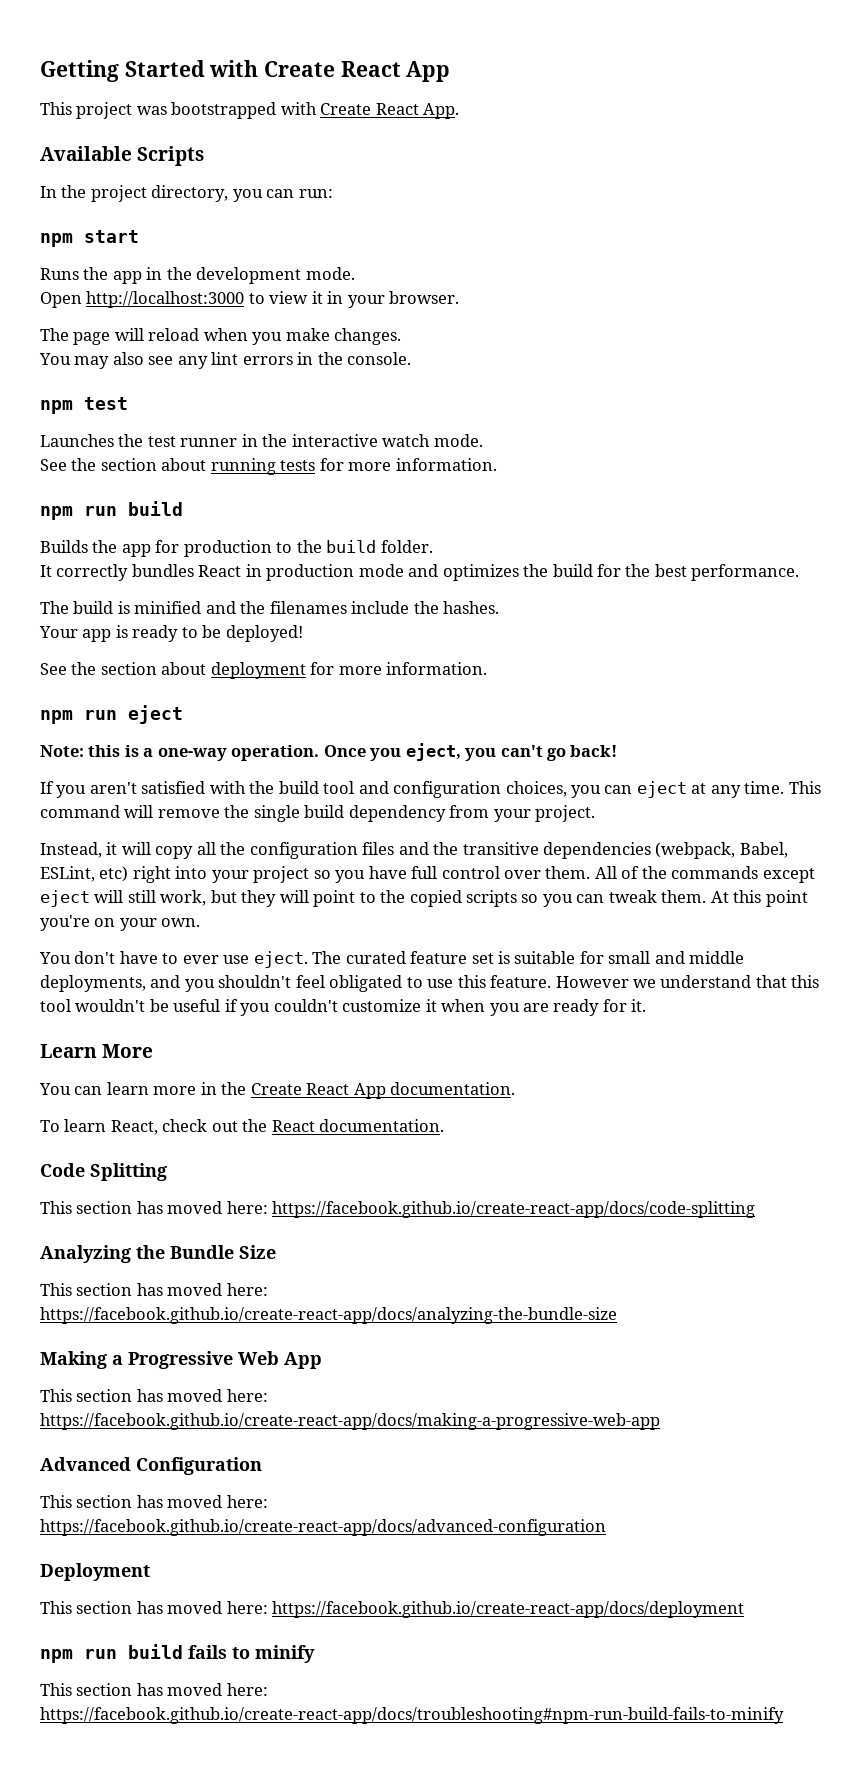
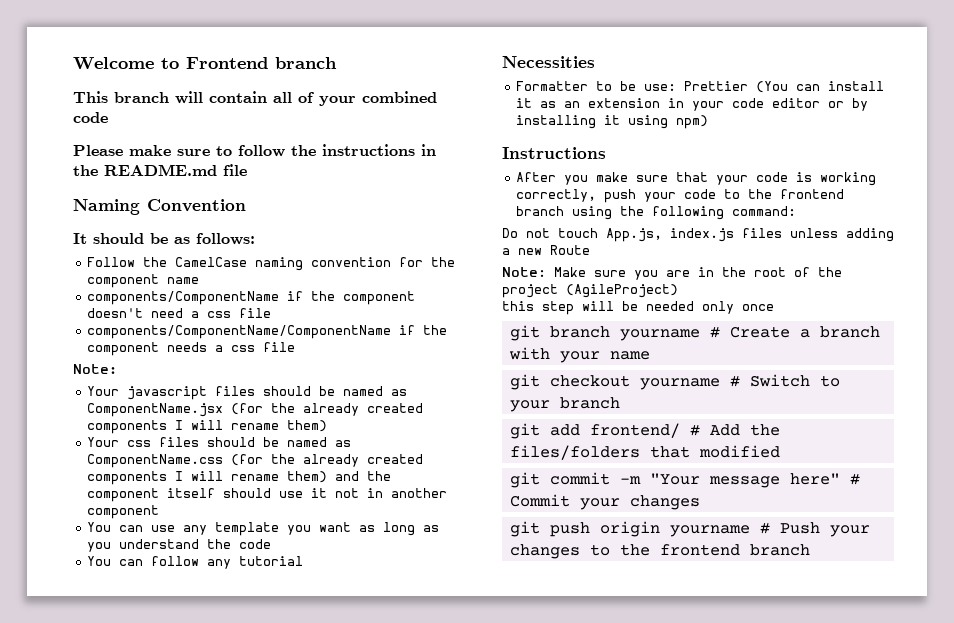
- Getting Started with Create React App
- This project was bootstrapped with Create React App.
- Available Scripts
- In the project directory, you can run:
- npm start
- Runs the app in the development mode.
- Open http://localhost:3000 to view it in your browser.
- The page will reload when you make changes.
- You may also see any lint errors in the console.
- npm test
- Launches the test runner in the interactive watch mode.
- See the section about running tests for more information.
- npm run build
- Builds the app for production to the build folder.
- It correctly bundles React in production mode and optimizes the build for the best performance.
- The build is minified and the filenames include the hashes.
- Your app is ready to be deployed!
- See the section about deployment for more information.
- npm run eject
- Note: this is a one-way operation. Once you eject, you can't go back!
- If you aren't satisfied with the build tool and configuration choices, you can eject at any time. This command will remove the single build dependency from your project.
- Instead, it will copy all the configuration files and the transitive dependencies (webpack, Babel, ESLint, etc) right into your project so you have full control over them. All of the commands except eject will still work, but they will point to the copied scripts so you can tweak them. At this point you're on your own.
- You don't have to ever use eject. The curated feature set is suitable for small and middle deployments, and you shouldn't feel obligated to use this feature. However we understand that this tool wouldn't be useful if you couldn't customize it when you are ready for it.
- Learn More
- You can learn more in the Create React App documentation.
- To learn React, check out the React documentation.
- Code Splitting
- This section has moved here: https://facebook.github.io/create-react-app/docs/code-splitting
- Analyzing the Bundle Size
- This section has moved here: https://facebook.github.io/create-react-app/docs/analyzing-the-bundle-size
- Making a Progressive Web App
- This section has moved here: https://facebook.github.io/create-react-app/docs/making-a-progressive-web-app
- Advanced Configuration
- This section has moved here: https://facebook.github.io/create-react-app/docs/advanced-configuration
- Deployment
- This section has moved here: https://facebook.github.io/create-react-app/docs/deployment
- npm run build fails to minify
- This section has moved here: https://facebook.github.io/create-react-app/docs/troubleshooting#npm-run-build-fails-to-minify
+ Welcome to Frontend branch
+ This branch will contain all of your combined code
+ Please make sure to follow the instructions in the README.md file
+ Naming Convention
+ It should be as follows:
+ Follow the CamelCase naming convention for the component name
+ components/ComponentName if the component doesn't need a css file
+ components/ComponentName/ComponentName if the component needs a css file
+ Note:
+ Your javascript files should be named as ComponentName.jsx (for the already created components I will rename them)
+ Your css files should be named as ComponentName.css (for the already created components I will rename them) and the component itself should use it not in another component
+ You can use any template you want as long as you understand the code
+ You can follow any tutorial
+ Necessities
+ Formatter to be use: Prettier (You can install it as an extension in your code editor or by installing it using npm)
+ Instructions
+ After you make sure that your code is working correctly, push your code to the frontend branch using the following command:
+ Do not touch App.js, index.js files unless adding a new Route
+ Note: Make sure you are in the root of the project (AgileProject)
+ this step will be needed only once
+ git branch yourname # Create a branch with your name
+ git checkout yourname # Switch to your branch
+ git add frontend/ # Add the files/folders that modified
+ git commit -m "Your message here" # Commit your changes
+ git push origin yourname # Push your changes to the frontend branch

